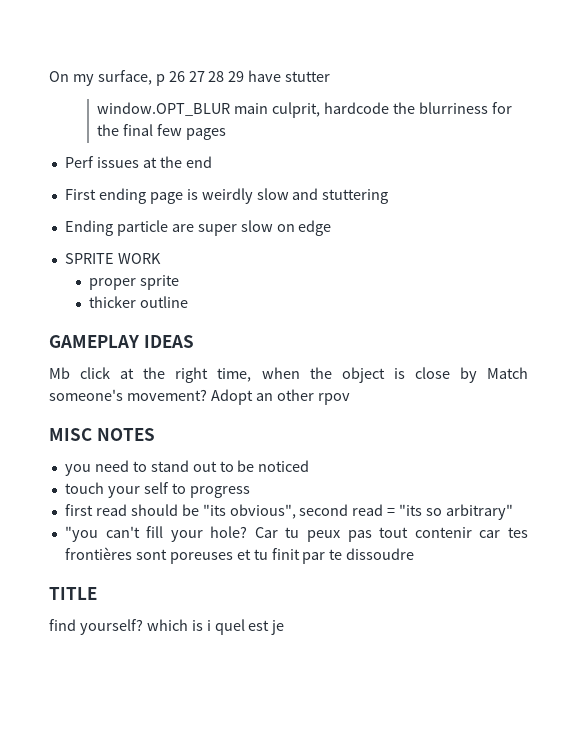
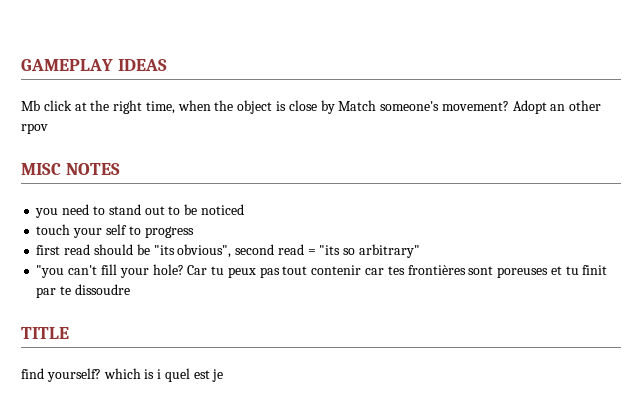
- On my surface, p 26 27 28 29 have stutter
- window.OPT_BLUR main culprit, hardcode the blurriness for the final few pages
- Perf issues at the end
- First ending page is weirdly slow and stuttering
- Ending particle are super slow on edge
- SPRITE WORK
- proper sprite
- thicker outline

